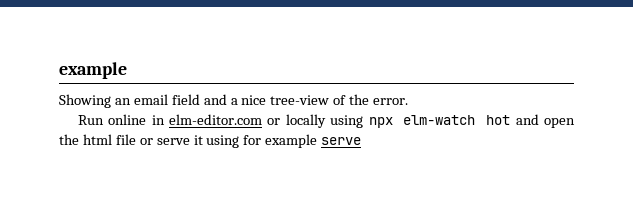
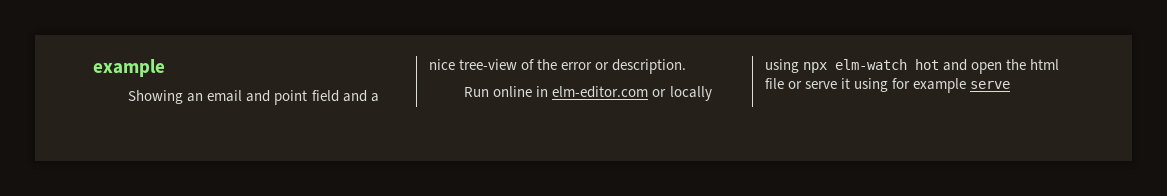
- Showing an email field and a nice tree-view of the error.
+ Showing an email and point field and a nice tree-view of the error or description.

